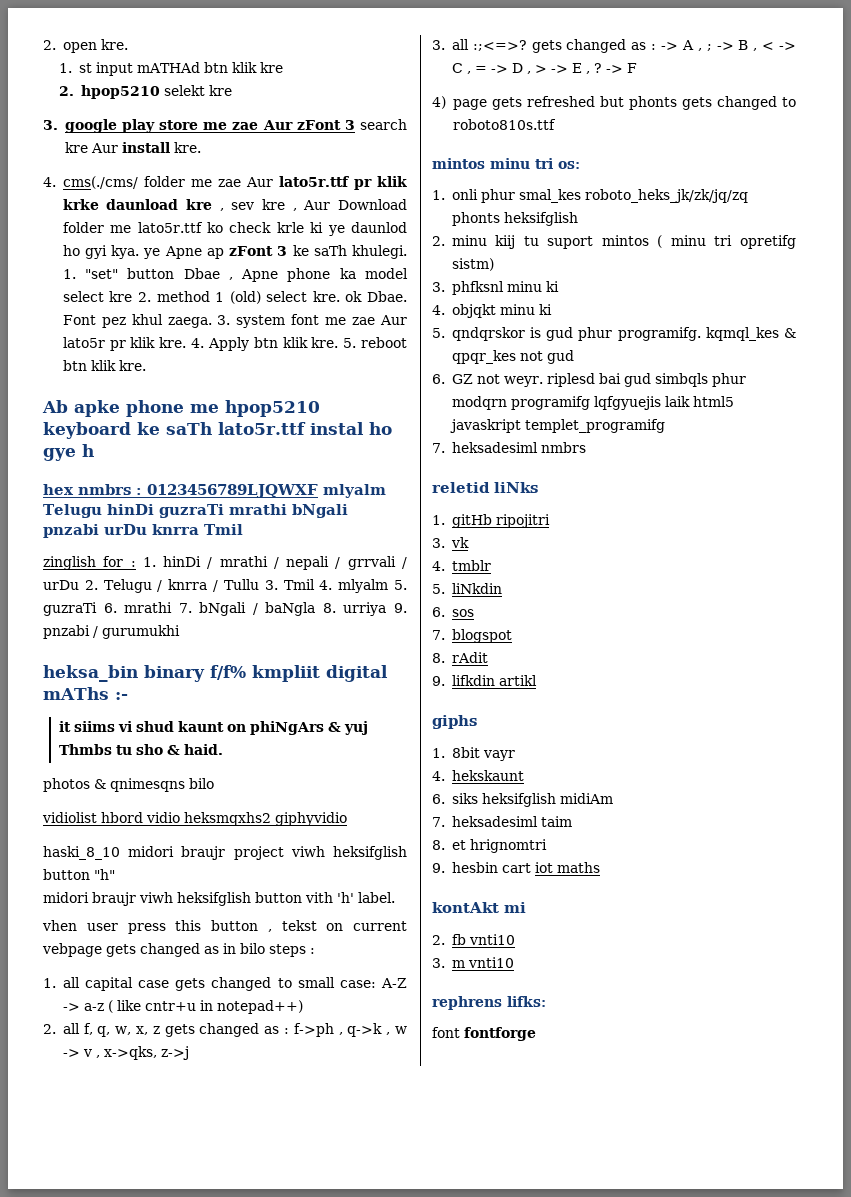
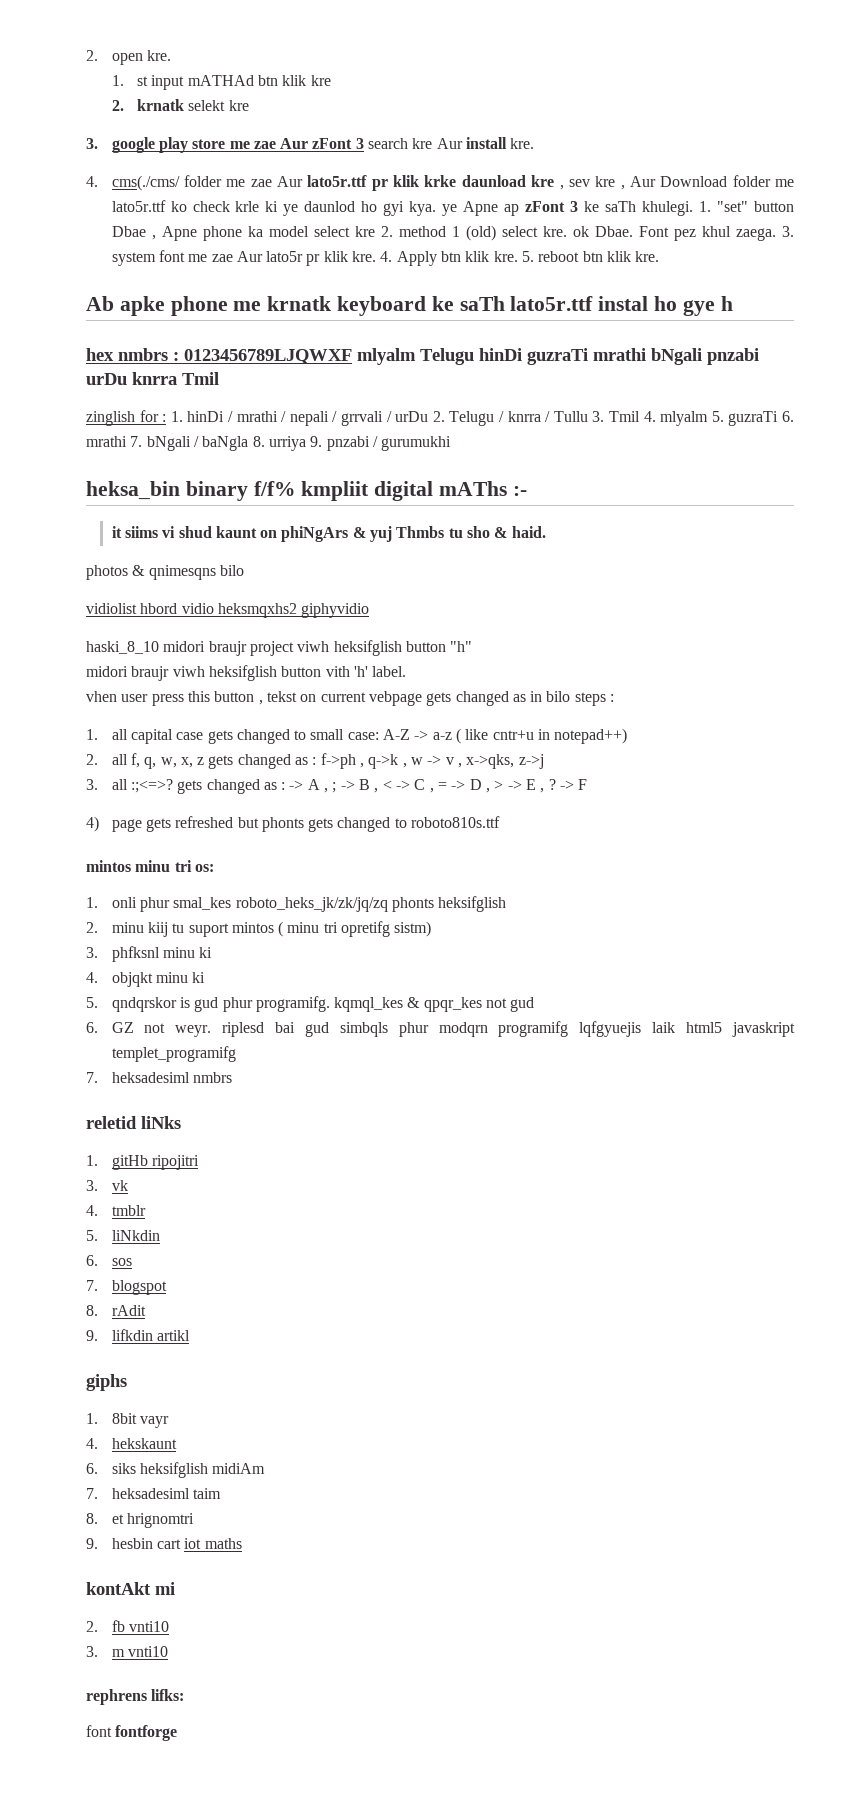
- 2. hpop5210 selekt kre
+ 2. krnatk selekt kre
- Ab apke phone me hpop5210 keyboard ke saTh lato5r.ttf instal ho gye h
+ Ab apke phone me krnatk keyboard ke saTh lato5r.ttf instal ho gye h

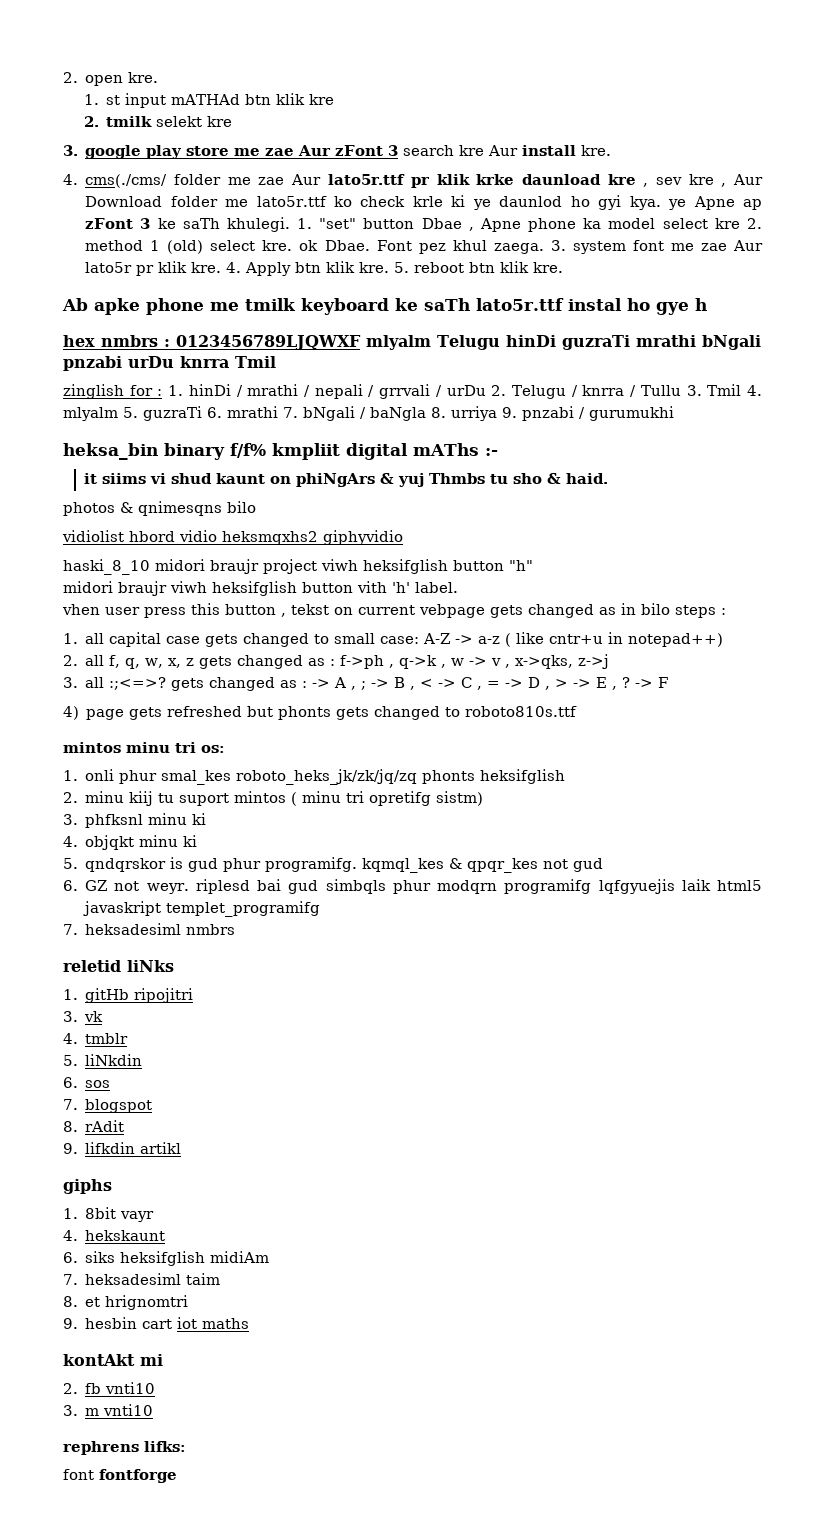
- 2. krnatk selekt kre
+ 2. tmilk selekt kre
- Ab apke phone me krnatk keyboard ke saTh lato5r.ttf instal ho gye h
+ Ab apke phone me tmilk keyboard ke saTh lato5r.ttf instal ho gye h

